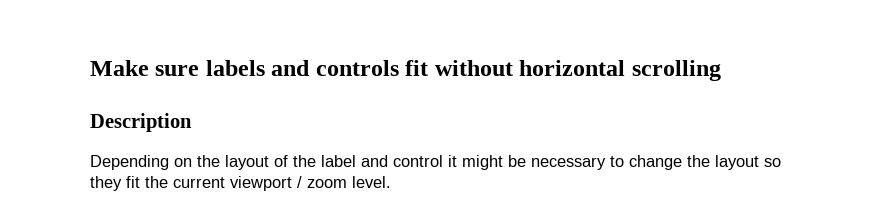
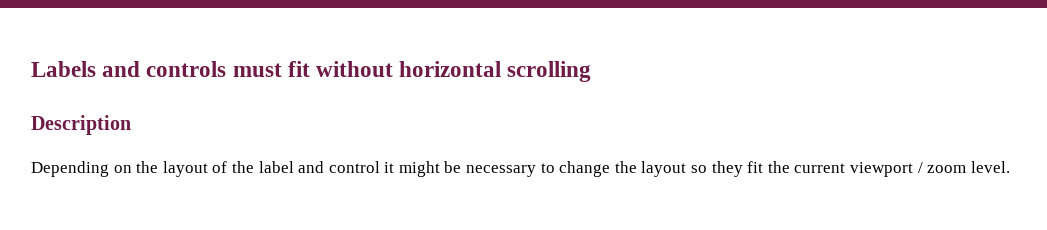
- Make sure labels and controls fit without horizontal scrolling
+ Labels and controls must fit without horizontal scrolling

